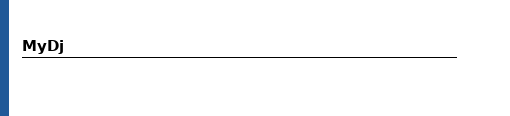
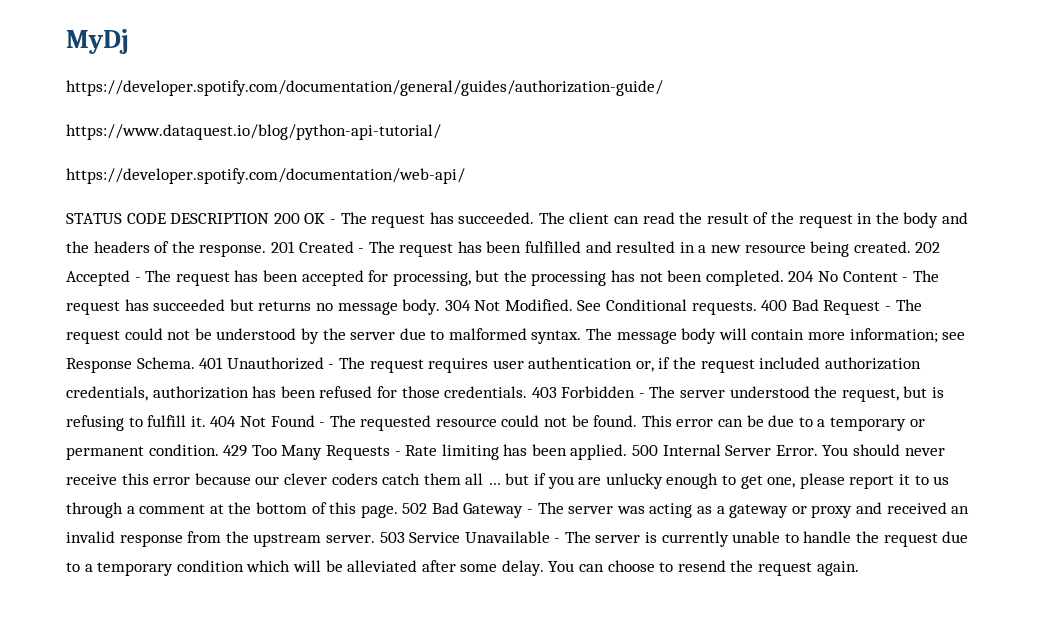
+ https://developer.spotify.com/documentation/general/guides/authorization-guide/
+ https://www.dataquest.io/blog/python-api-tutorial/
+ https://developer.spotify.com/documentation/web-api/
+ STATUS CODE DESCRIPTION 200 OK - The request has succeeded. The client can read the result of the request in the body and the headers of the response. 201 Created - The request has been fulfilled and resulted in a new resource being created. 202 Accepted - The request has been accepted for processing, but the processing has not been completed. 204 No Content - The request has succeeded but returns no message body. 304 Not Modified. See Conditional requests. 400 Bad Request - The request could not be understood by the server due to malformed syntax. The message body will contain more information; see Response Schema. 401 Unauthorized - The request requires user authentication or, if the request included authorization credentials, authorization has been refused for those credentials. 403 Forbidden - The server understood the request, but is refusing to fulfill it. 404 Not Found - The requested resource could not be found. This error can be due to a temporary or permanent condition. 429 Too Many Requests - Rate limiting has been applied. 500 Internal Server Error. You should never receive this error because our clever coders catch them all … but if you are unlucky enough to get one, please report it to us through a comment at the bottom of this page. 502 Bad Gateway - The server was acting as a gateway or proxy and received an invalid response from the upstream server. 503 Service Unavailable - The server is currently unable to handle the request due to a temporary condition which will be alleviated after some delay. You can choose to resend the request again.

